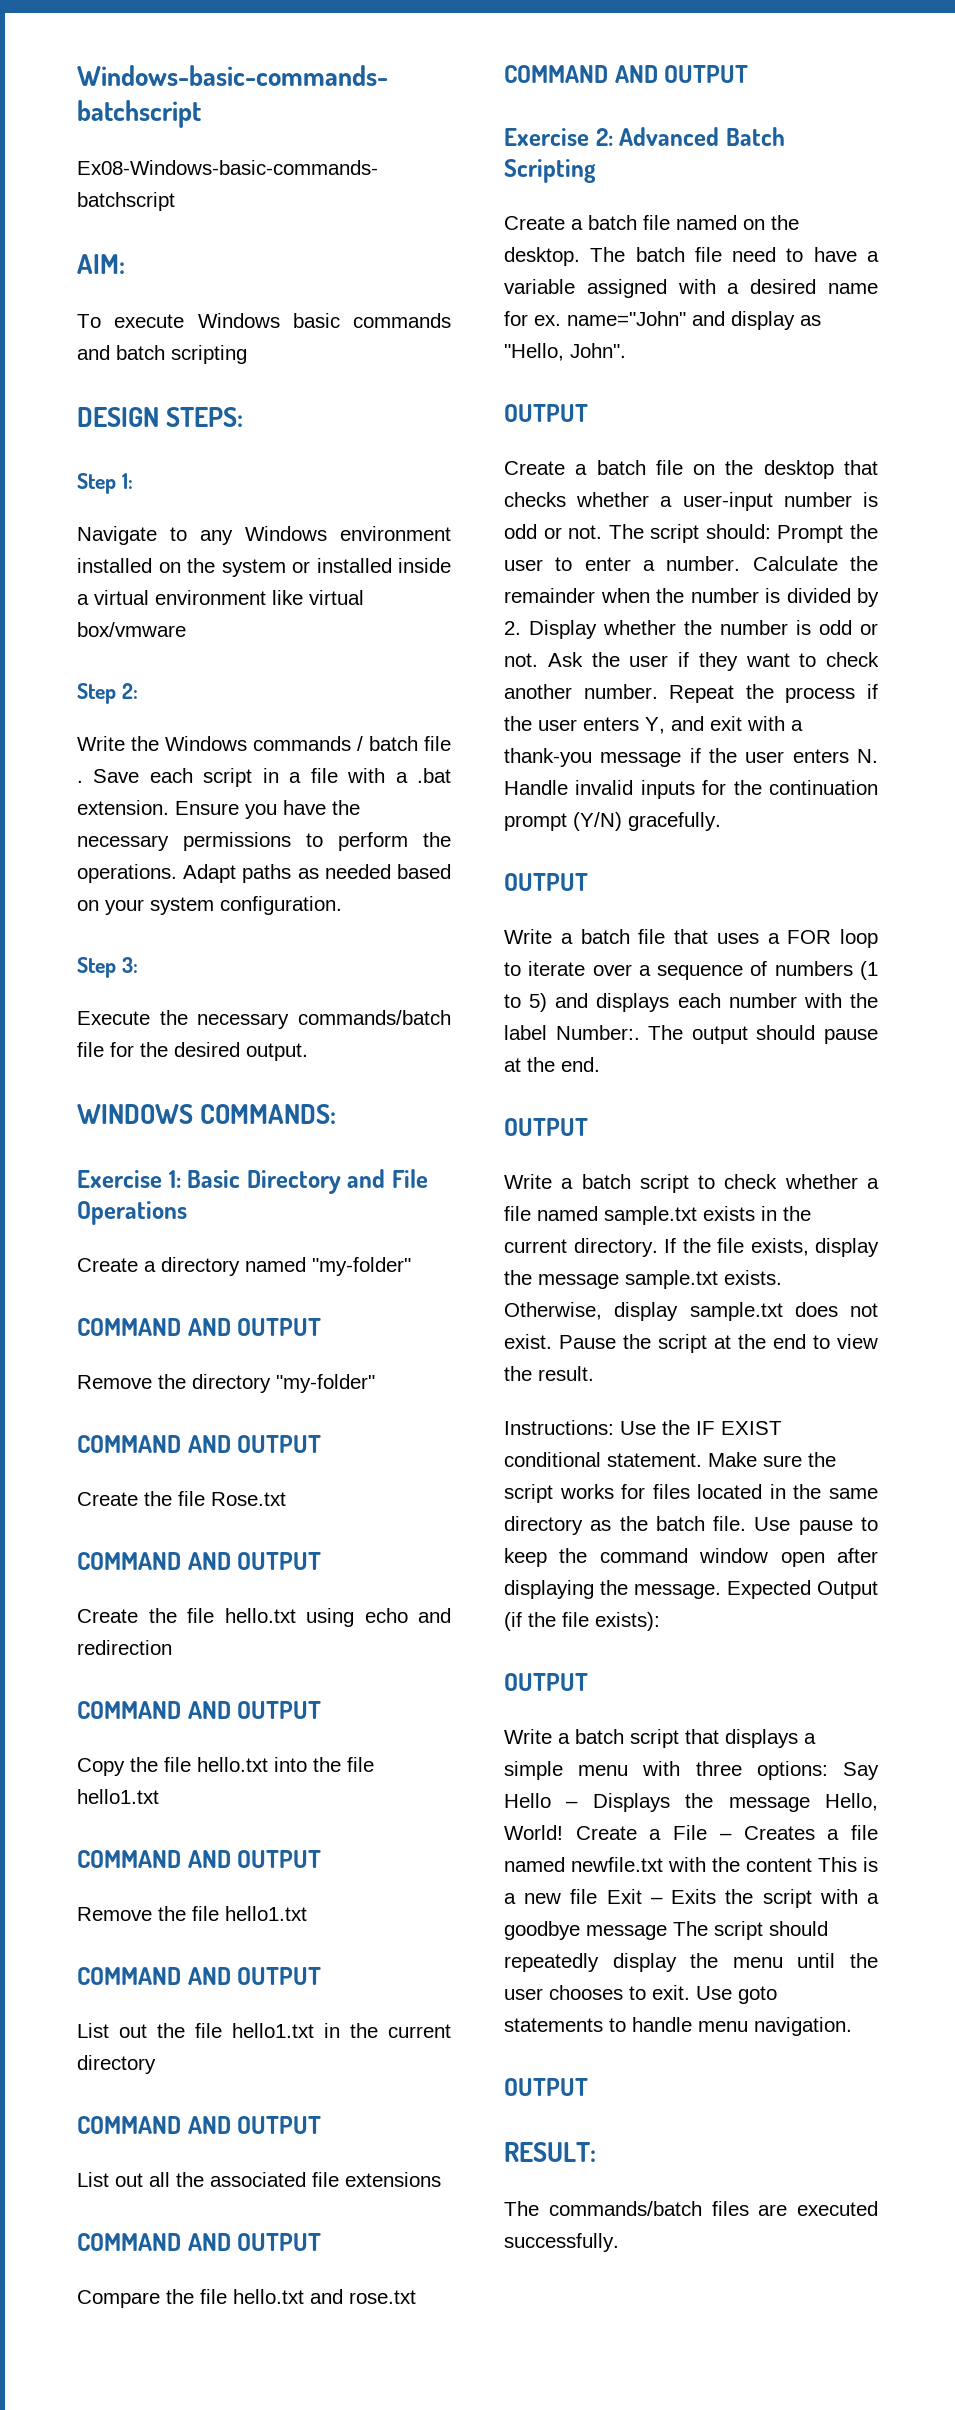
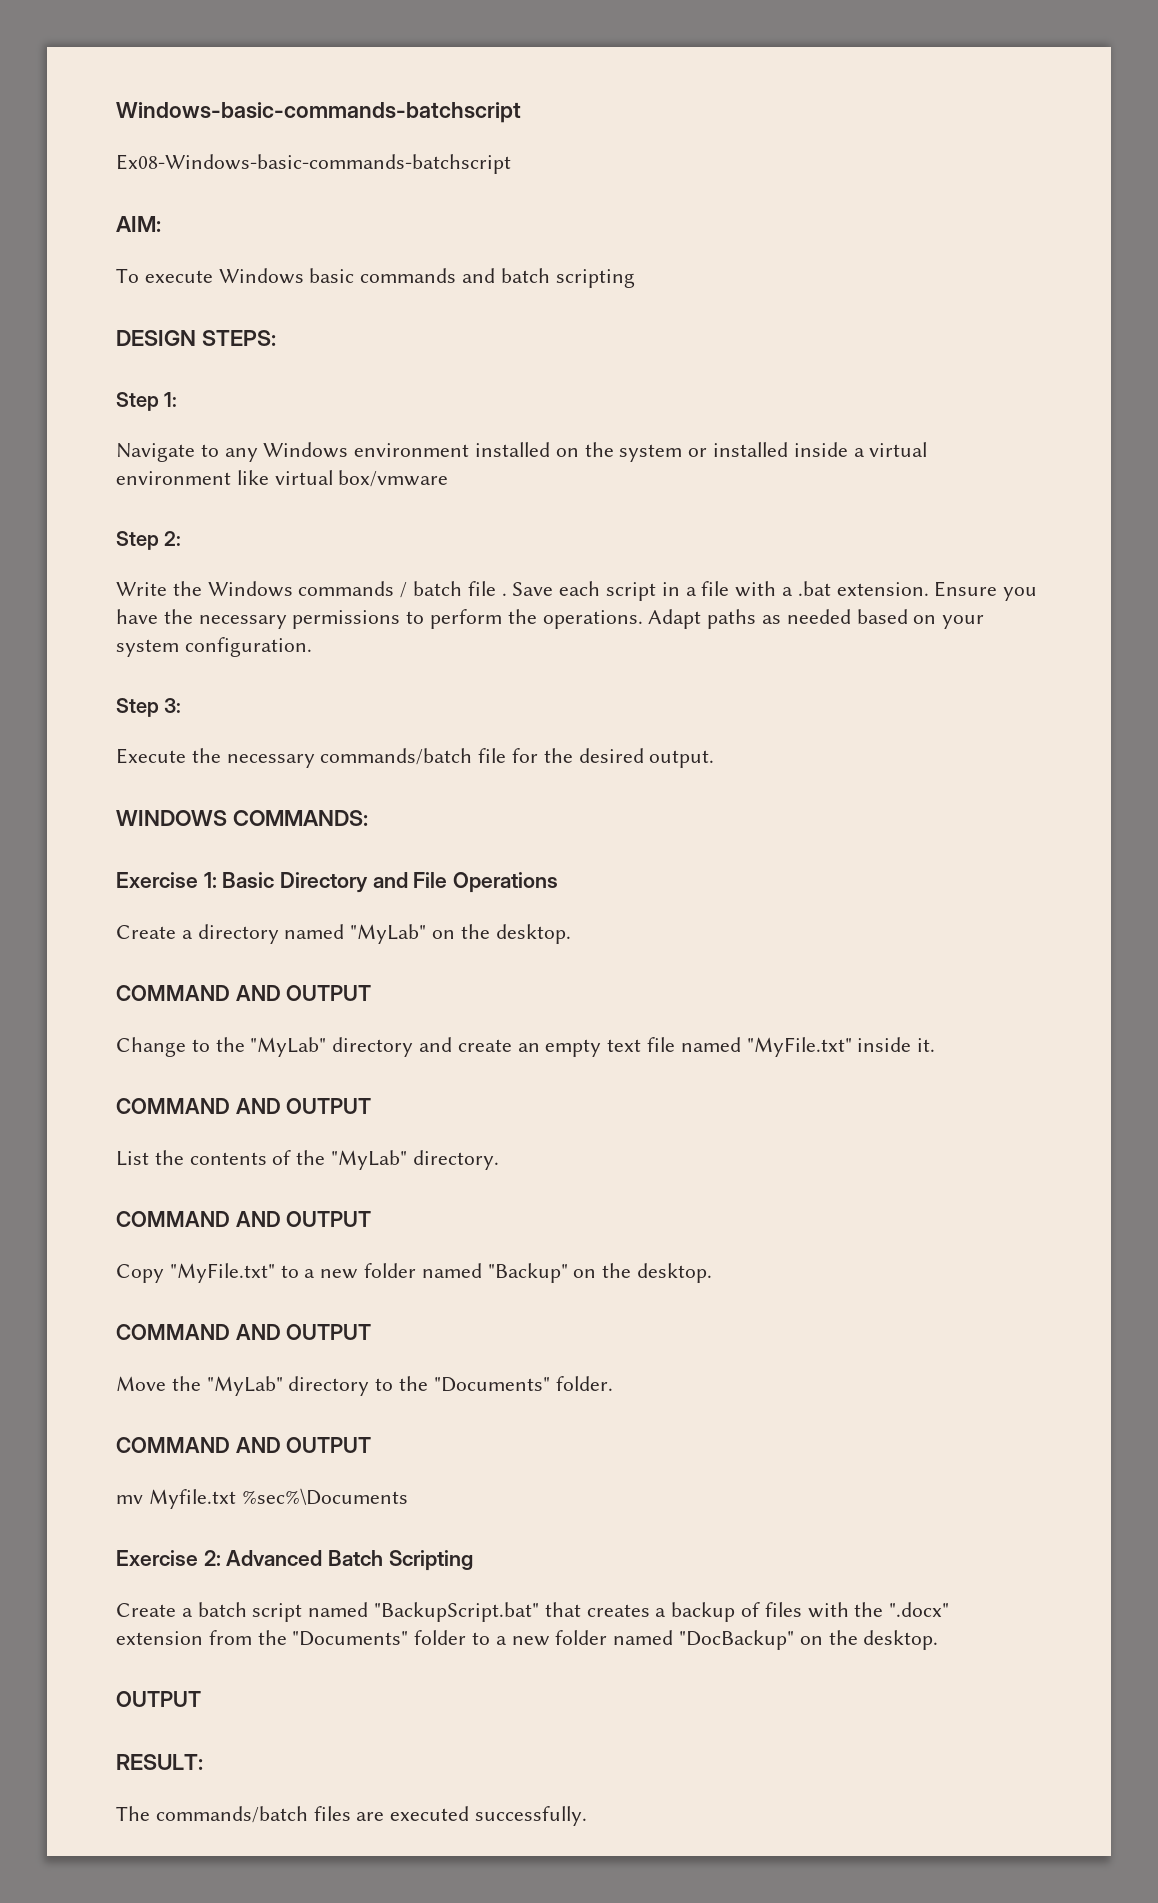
- Create a directory named "my-folder"
+ Create a directory named "MyLab" on the desktop.
  COMMAND AND OUTPUT
- Remove the directory "my-folder"
+ Change to the "MyLab" directory and create an empty text file named "MyFile.txt" inside it.
  COMMAND AND OUTPUT
- Create the file Rose.txt
+ List the contents of the "MyLab" directory.
  COMMAND AND OUTPUT
- Create the file hello.txt using echo and redirection
+ Copy "MyFile.txt" to a new folder named "Backup" on the desktop.
  COMMAND AND OUTPUT
- Copy the file hello.txt into the file hello1.txt
+ Move the "MyLab" directory to the "Documents" folder.
  COMMAND AND OUTPUT
- Remove the file hello1.txt
- COMMAND AND OUTPUT
- List out the file hello1.txt in the current directory
- COMMAND AND OUTPUT
- List out all the associated file extensions
- COMMAND AND OUTPUT
- Compare the file hello.txt and rose.txt
- COMMAND AND OUTPUT
+ mv Myfile.txt %sec%\Documents
- Create a batch file named on the desktop. The batch file need to have a variable assigned with a desired name for ex. name="John" and display as "Hello, John".
- OUTPUT
- Create a batch file on the desktop that checks whether a user-input number is odd or not. The script should: Prompt the user to enter a number. Calculate the remainder when the number is divided by 2. Display whether the number is odd or not. Ask the user if they want to check another number. Repeat the process if the user enters Y, and exit with a thank-you message if the user enters N. Handle invalid inputs for the continuation prompt (Y/N) gracefully.
- OUTPUT
- Write a batch file that uses a FOR loop to iterate over a sequence of numbers (1 to 5) and displays each number with the label Number:. The output should pause at the end.
- OUTPUT
- Write a batch script to check whether a file named sample.txt exists in the current directory. If the file exists, display the message sample.txt exists. Otherwise, display sample.txt does not exist. Pause the script at the end to view the result.
- Instructions: Use the IF EXIST conditional statement. Make sure the script works for files located in the same directory as the batch file. Use pause to keep the command window open after displaying the message. Expected Output (if the file exists):
- OUTPUT
- Write a batch script that displays a simple menu with three options: Say Hello – Displays the message Hello, World! Create a File – Creates a file named newfile.txt with the content This is a new file Exit – Exits the script with a goodbye message The script should repeatedly display the menu until the user chooses to exit. Use goto statements to handle menu navigation.
+ Create a batch script named "BackupScript.bat" that creates a backup of files with the ".docx" extension from the "Documents" folder to a new folder named "DocBackup" on the desktop.

